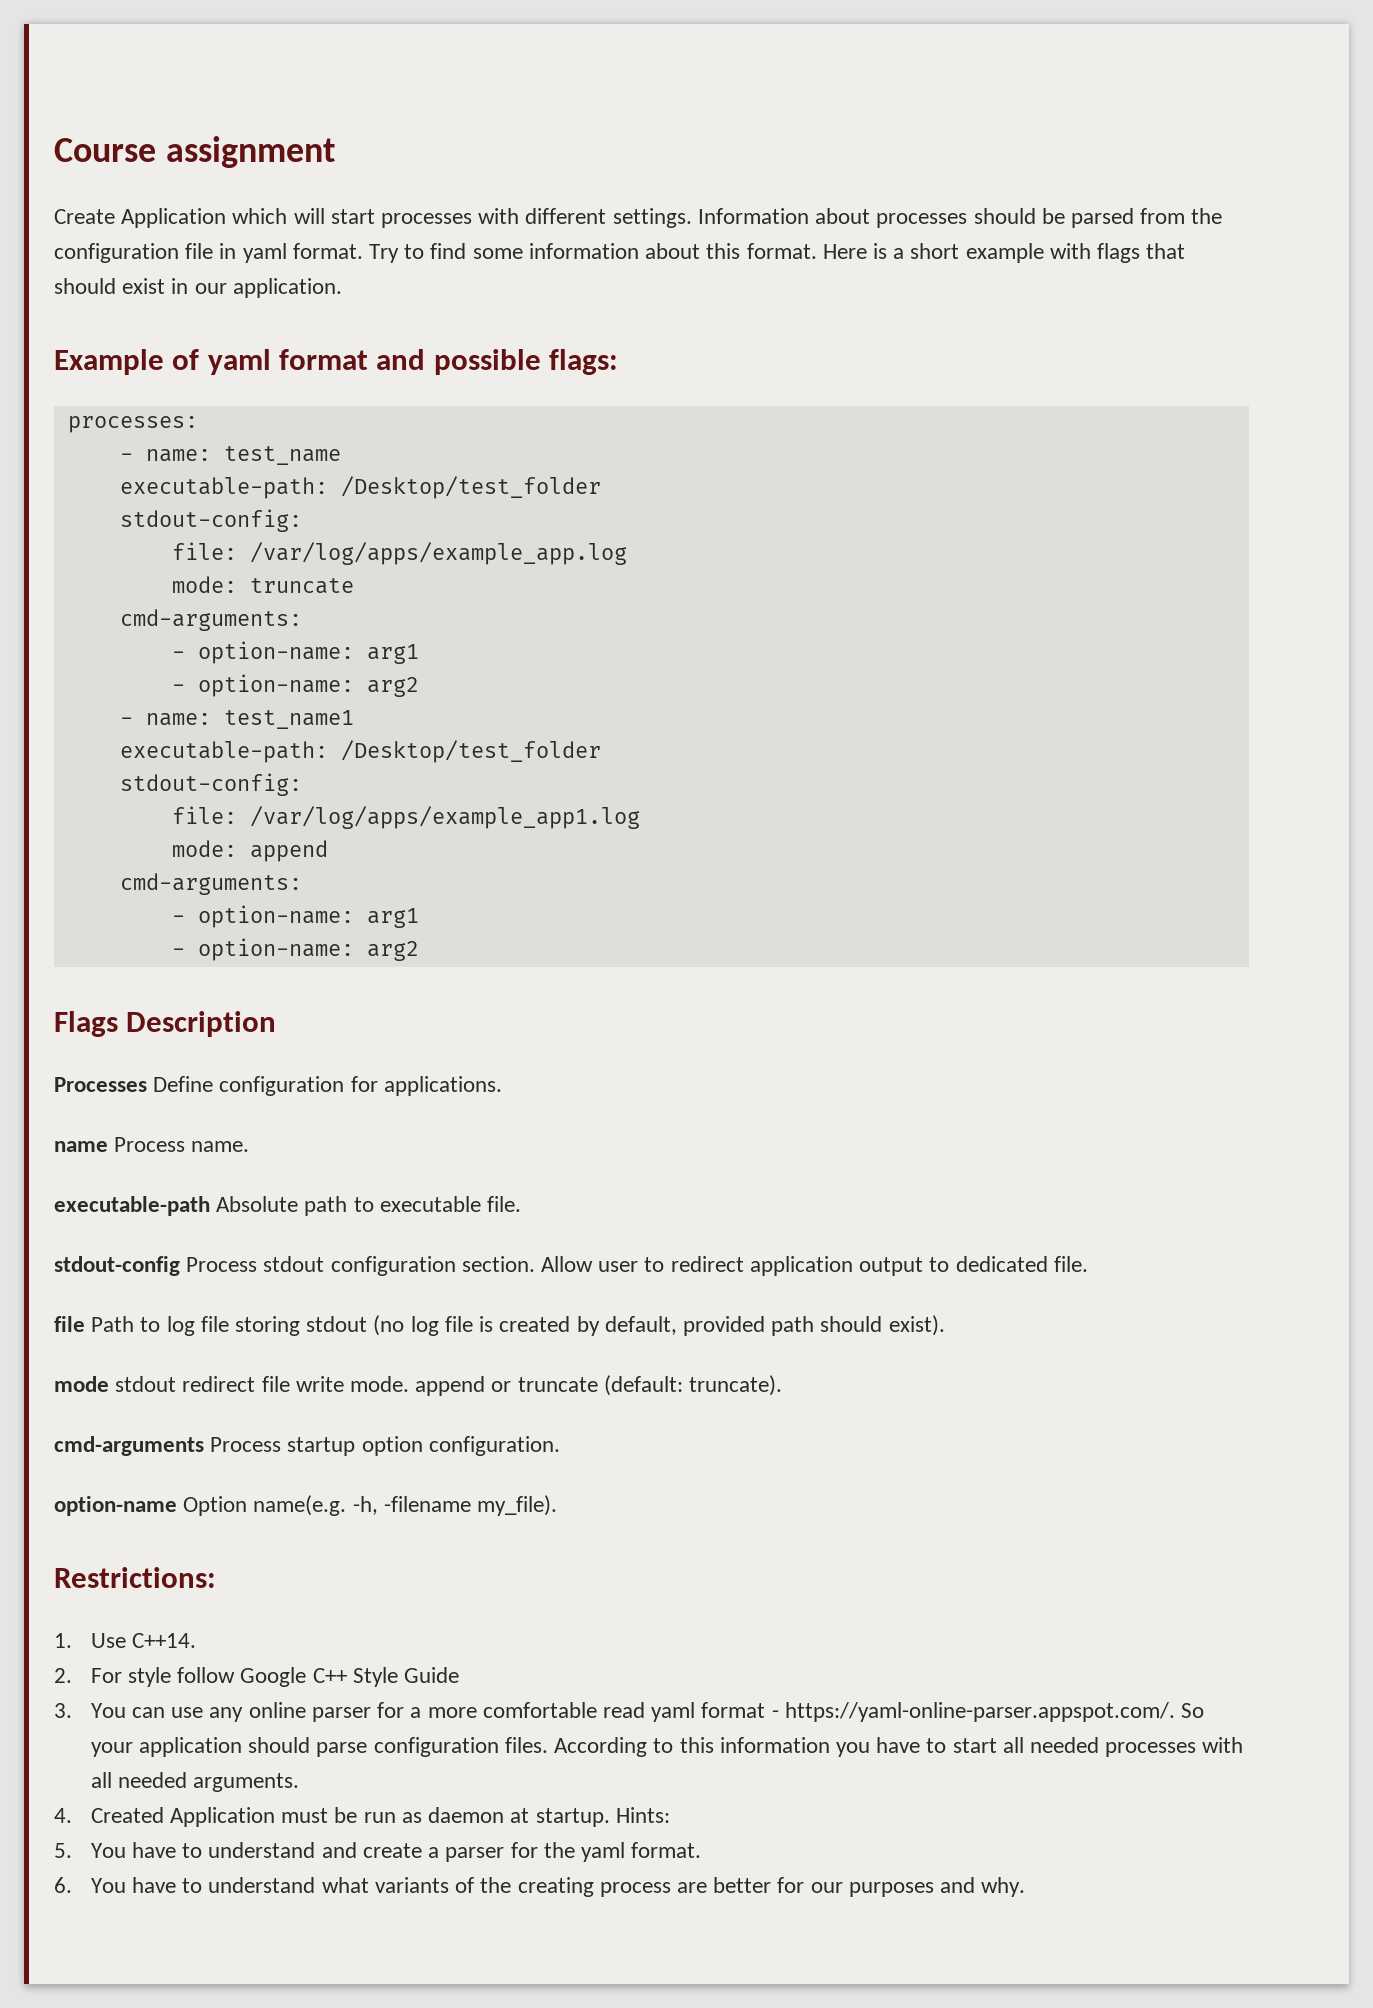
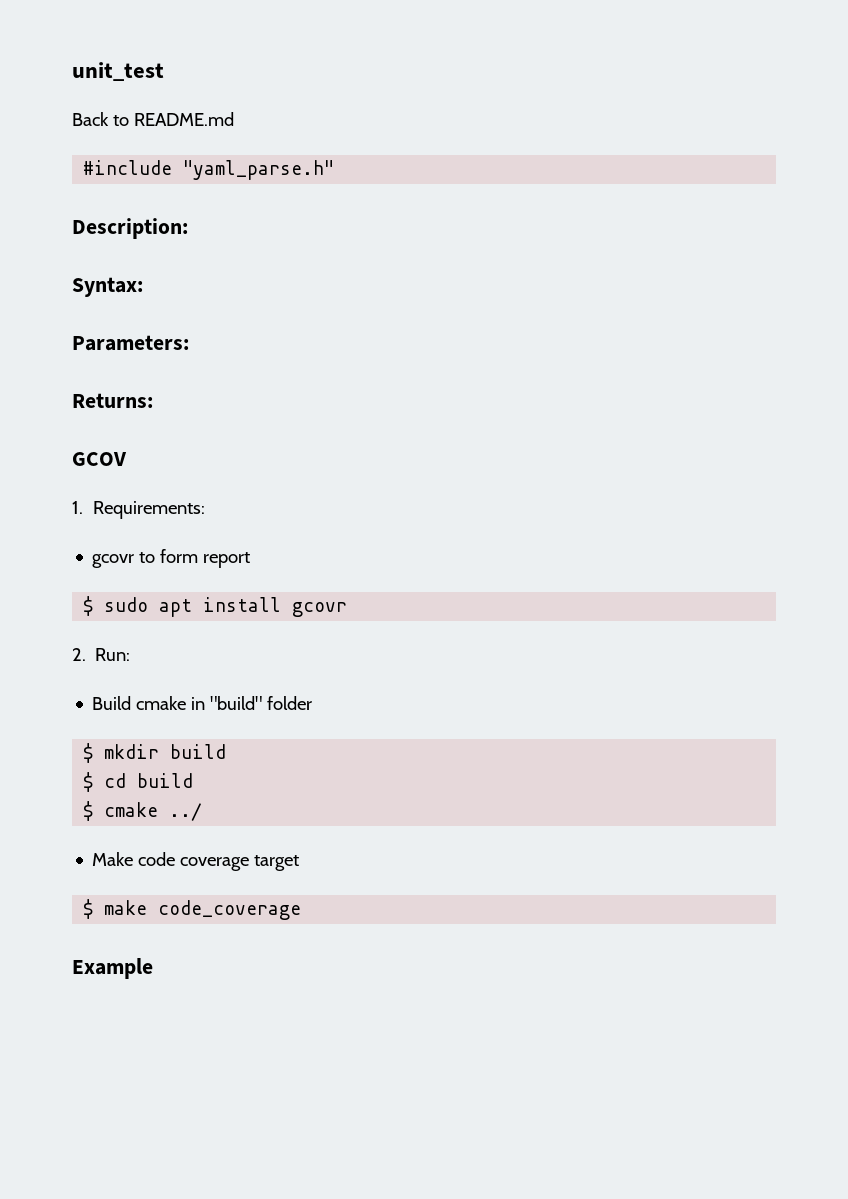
- Course assignment
- Create Аpplication which will start processes with different settings. Information about processes should be parsed from the configuration file in yaml format. Try to find some information about this format. Here is a short example with flags that should exist in our application.
- Example of yaml format and possible flags:
- processes:
- - name: test_name
- executable-path: /Desktop/test_folder
- stdout-config:
- file: /var/log/apps/example_app.log
- mode: truncate
- cmd-arguments:
- - option-name: arg1
- - option-name: arg2
- - name: test_name1
- executable-path: /Desktop/test_folder
- stdout-config:
- file: /var/log/apps/example_app1.log
- mode: append
- cmd-arguments:
- - option-name: arg1
- - option-name: arg2
- Flags Description
- Processes Define configuration for applications.
- name Process name.
- executable-path Absolute path to executable file.
- stdout-config Process stdout configuration section. Allow user to redirect application output to dedicated file.
- file Path to log file storing stdout (no log file is created by default, provided path should exist).
- mode stdout redirect file write mode. append or truncate (default: truncate).
- cmd-arguments Process startup option configuration.
- option-name Option name(e.g. -h, -filename my_file).
- Restrictions:
- 1. Use C++14.
- 2. For style follow Google C++ Style Guide
- 3. You can use any online parser for a more comfortable read yaml format - https://yaml-online-parser.appspot.com/. So your application should parse configuration files. According to this information you have to start all needed processes with all needed arguments.
- 4. Created Application must be run as daemon at startup. Hints:
- 5. You have to understand and create a parser for the yaml format.
- 6. You have to understand what variants of the creating process are better for our purposes and why.
+ unit_test
+ Back to README.md
+ #include "yaml_parse.h"
+ Description:
+ Syntax:
+ Parameters:
+ Returns:
+ GCOV
+ 1. Requirements:
+ gcovr to form report
+ $ sudo apt install gcovr
+ 2. Run:
+ Build cmake in "build" folder
+ $ mkdir build
+ $ cd build
+ $ cmake ../
+ Make code coverage target
+ $ make code_coverage
+ Example

